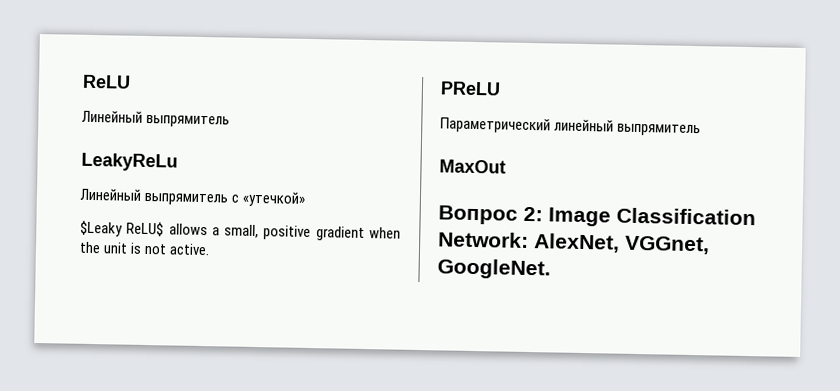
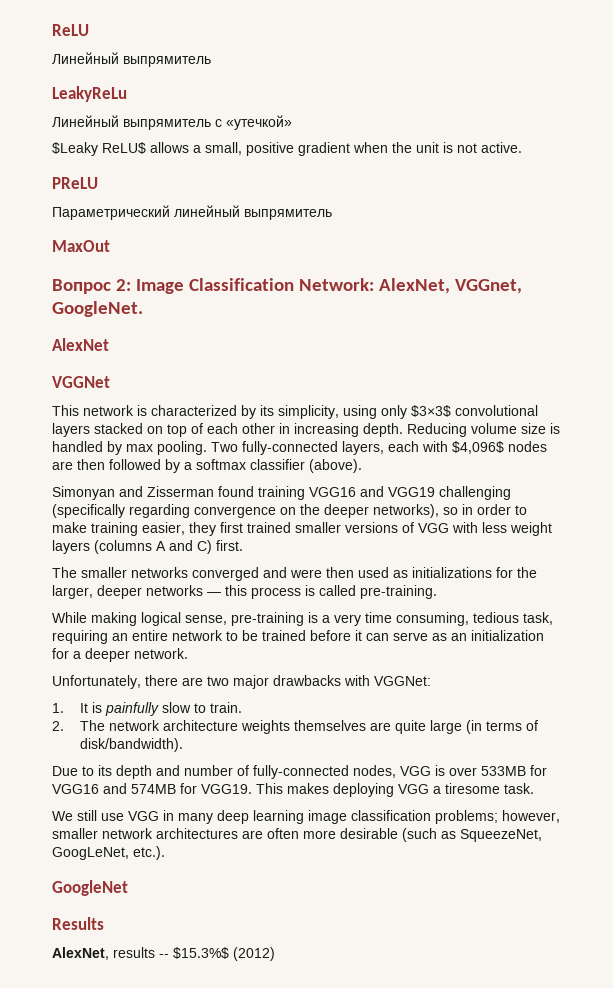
+ AlexNet
+ VGGNet
+ This network is characterized by its simplicity, using only $3×3$ convolutional layers stacked on top of each other in increasing depth. Reducing volume size is handled by max pooling. Two fully-connected layers, each with $4,096$ nodes are then followed by a softmax classifier (above).
+ Simonyan and Zisserman found training VGG16 and VGG19 challenging (specifically regarding convergence on the deeper networks), so in order to make training easier, they first trained smaller versions of VGG with less weight layers (columns A and C) first.
+ The smaller networks converged and were then used as initializations for the larger, deeper networks — this process is called pre-training.
+ While making logical sense, pre-training is a very time consuming, tedious task, requiring an entire network to be trained before it can serve as an initialization for a deeper network.
+ Unfortunately, there are two major drawbacks with VGGNet:
+ 1. It is painfully slow to train.
+ 2. The network architecture weights themselves are quite large (in terms of disk/bandwidth).
+ Due to its depth and number of fully-connected nodes, VGG is over 533MB for VGG16 and 574MB for VGG19. This makes deploying VGG a tiresome task.
+ We still use VGG in many deep learning image classification problems; however, smaller network architectures are often more desirable (such as SqueezeNet, GoogLeNet, etc.).
+ GoogleNet
+ Results
+ AlexNet, results -- $15.3%$ (2012)

